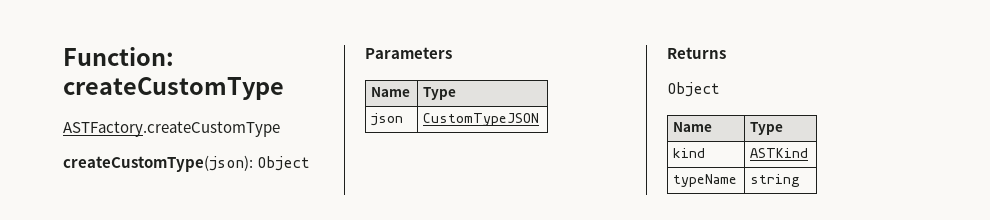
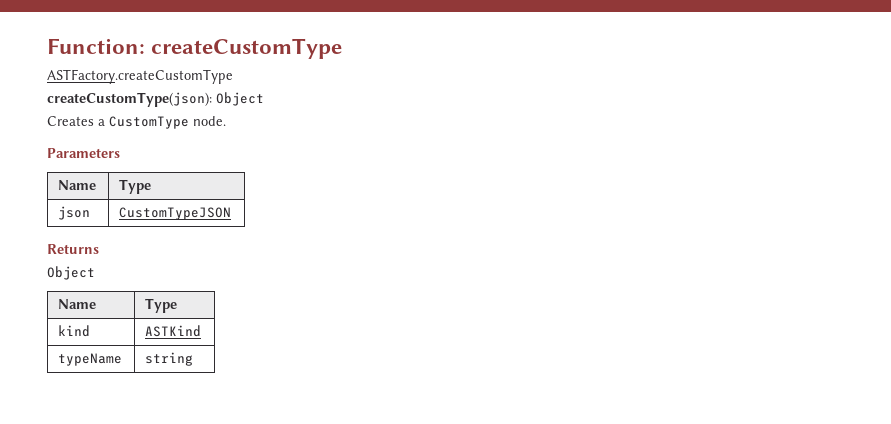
+ Creates a CustomType node.

